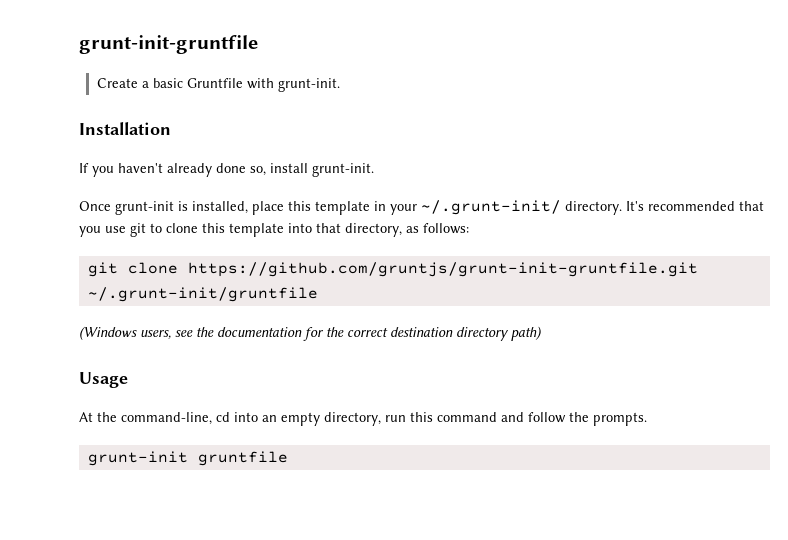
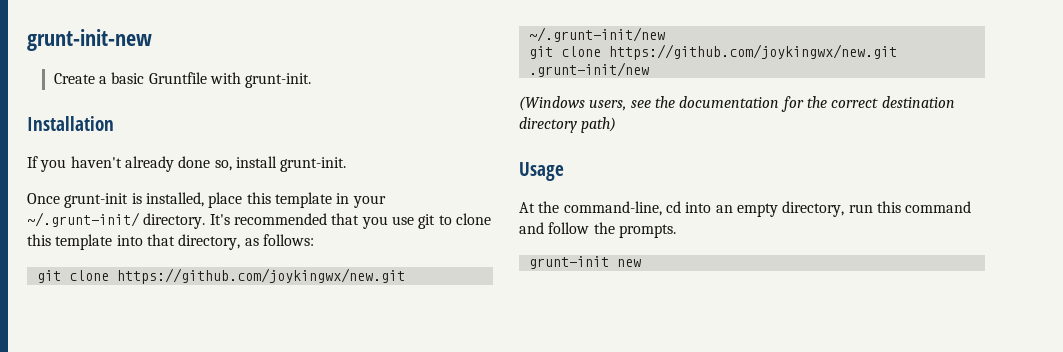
- grunt-init-gruntfile
+ grunt-init-new
- git clone https://github.com/gruntjs/grunt-init-gruntfile.git ~/.grunt-init/gruntfile
+ git clone https://github.com/joykingwx/new.git ~/.grunt-init/new
+ git clone https://github.com/joykingwx/new.git .grunt-init/new
- grunt-init gruntfile
+ grunt-init new

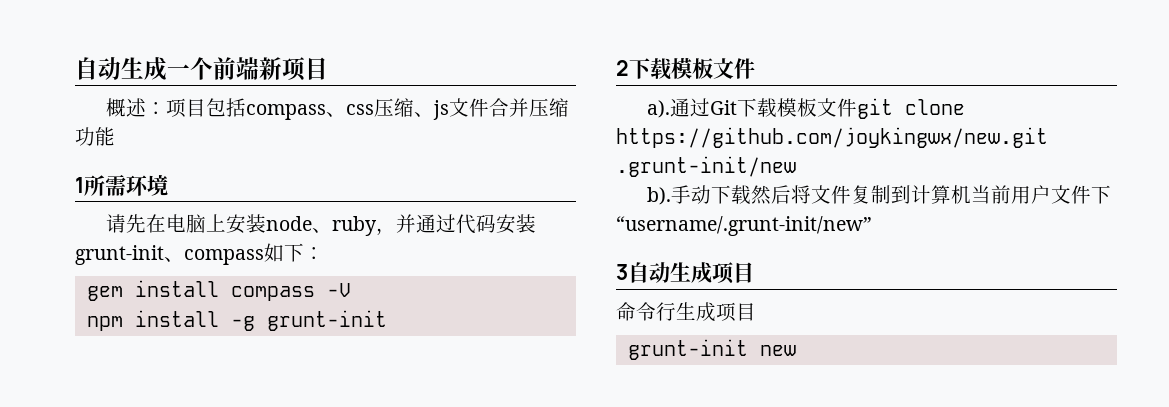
- grunt-init-new
- Create a basic Gruntfile with grunt-init.
- Installation
- If you haven't already done so, install grunt-init.
- Once grunt-init is installed, place this template in your ~/.grunt-init/ directory. It's recommended that you use git to clone this template into that directory, as follows:
- git clone https://github.com/joykingwx/new.git ~/.grunt-init/new
- git clone https://github.com/joykingwx/new.git .grunt-init/new
- (Windows users, see the documentation for the correct destination directory path)
- Usage
- At the command-line, cd into an empty directory, run this command and follow the prompts.
+ 自动生成一个前端新项目
+ 概述：项目包括compass、css压缩、js文件合并压缩功能
+ 1所需环境
+ 请先在电脑上安装node、ruby，并通过代码安装grunt-init、compass如下：
+ gem install compass -V
+ npm install -g grunt-init
+ 2下载模板文件
+ a).通过Git下载模板文件git clone https://github.com/joykingwx/new.git .grunt-init/new
+ b).手动下载然后将文件复制到计算机当前用户文件下“username/.grunt-init/new”
+ 3自动生成项目
+ 命令行生成项目

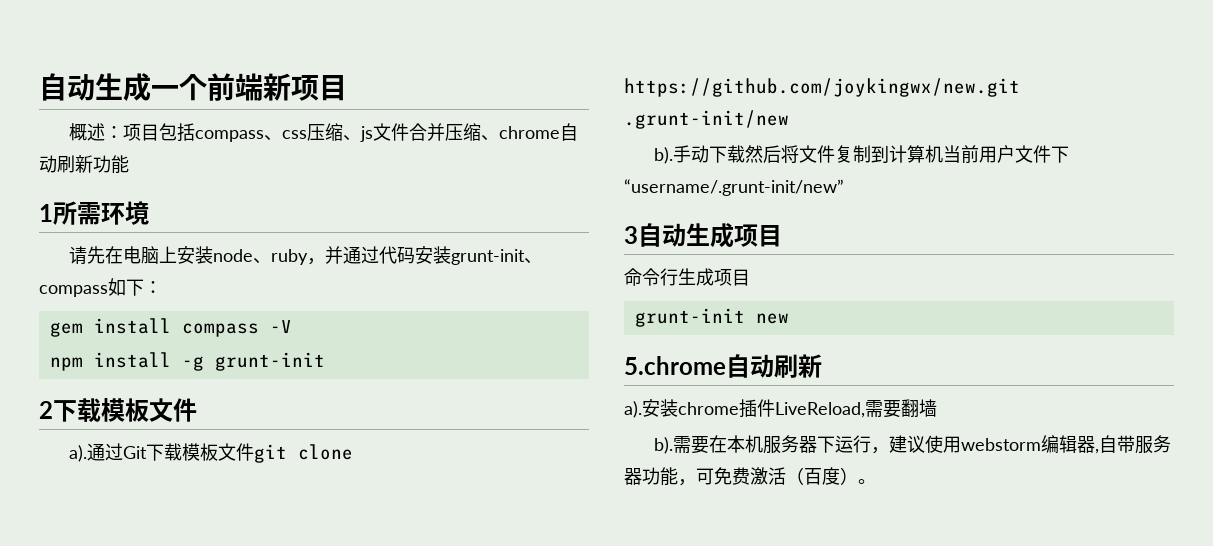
- 概述：项目包括compass、css压缩、js文件合并压缩功能
+ 概述：项目包括compass、css压缩、js文件合并压缩、chrome自动刷新功能
+ 5.chrome自动刷新
+ a).安装chrome插件LiveReload,需要翻墙
+ b).需要在本机服务器下运行，建议使用webstorm编辑器,自带服务器功能，可免费激活（百度）。

